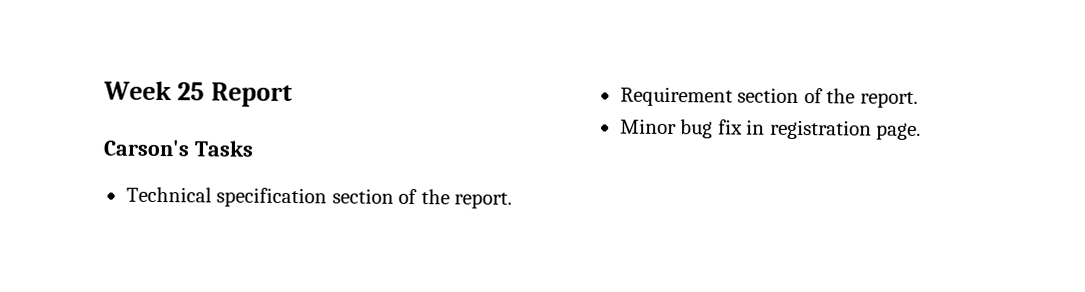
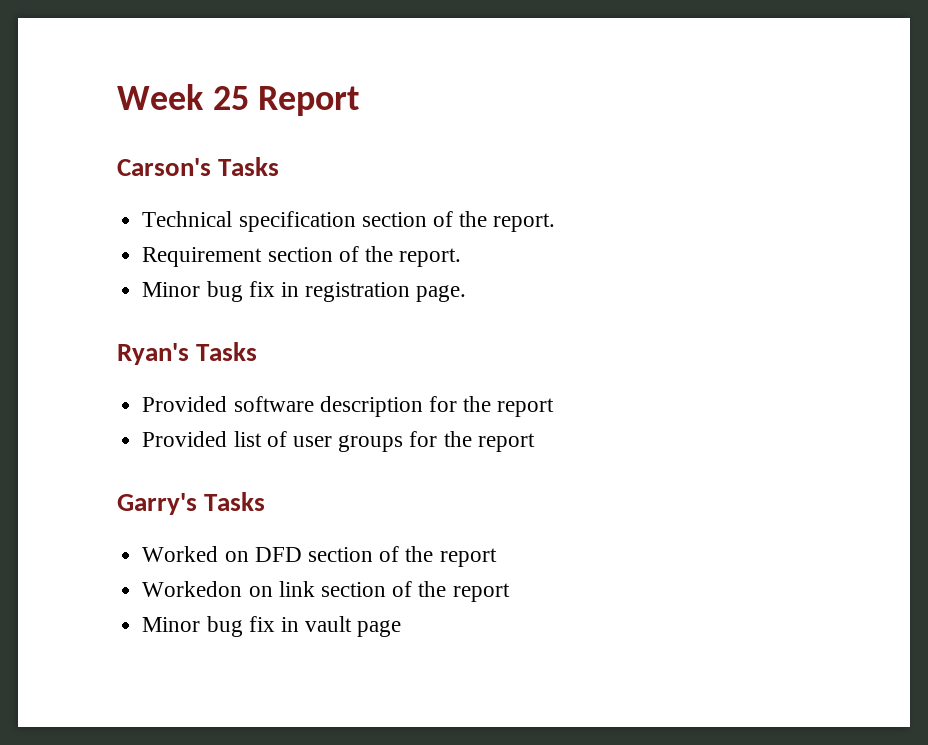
+ Ryan's Tasks
+ Provided software description for the report
+ Provided list of user groups for the report
+ Garry's Tasks
+ Worked on DFD section of the report
+ Workedon on link section of the report
+ Minor bug fix in vault page

